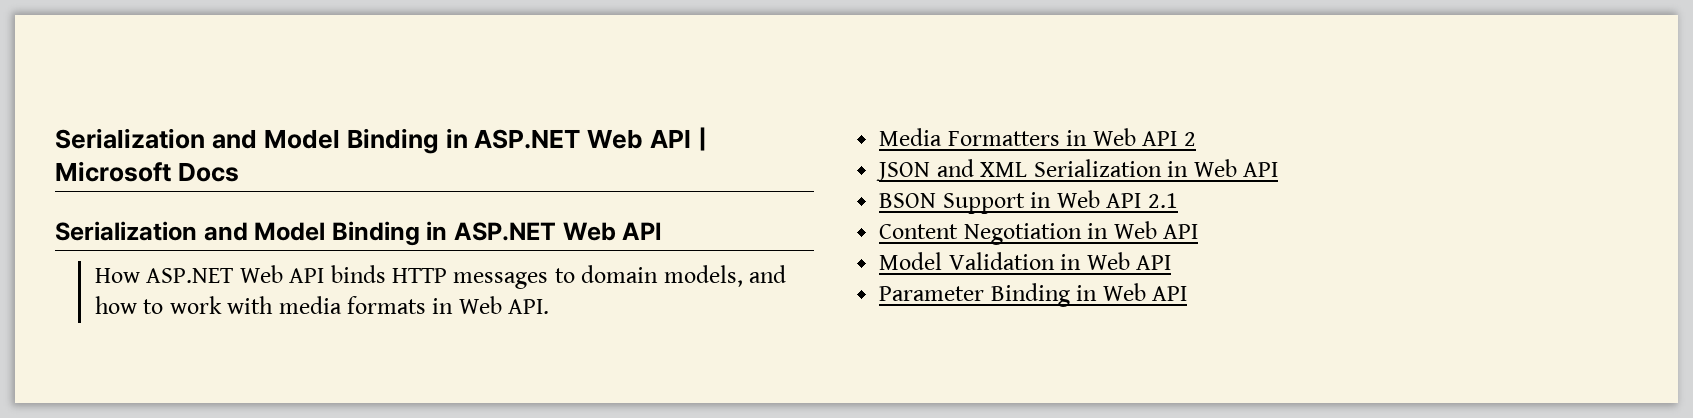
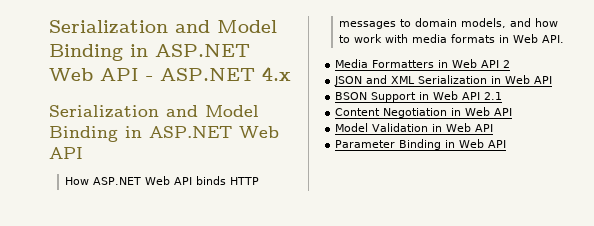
- Serialization and Model Binding in ASP.NET Web API | Microsoft Docs
+ Serialization and Model Binding in ASP.NET Web API - ASP.NET 4.x

